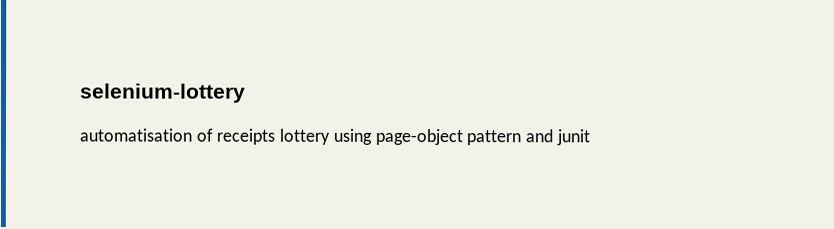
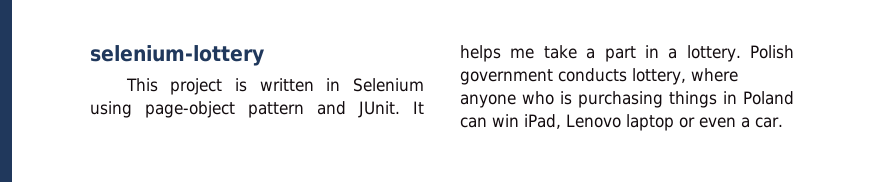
- automatisation of receipts lottery using page-object pattern and junit
+ This project is written in Selenium using page-object pattern and JUnit. It helps me take a part in a lottery. Polish government conducts lottery, where anyone who is purchasing things in Poland can win iPad, Lenovo laptop or even a car.

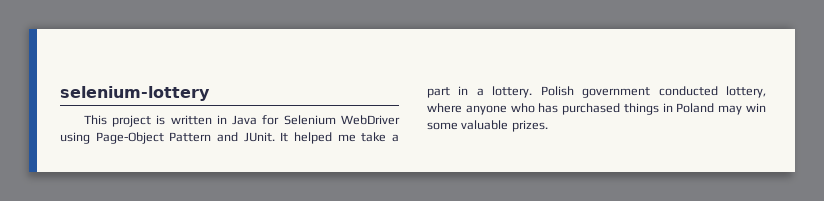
- This project is written in Selenium using page-object pattern and JUnit.
+ This project is written in Java for Selenium WebDriver using Page-Object Pattern and JUnit.
- It helps me take a part in a lottery.
+ It helped me take a part in a lottery.
- Polish government conducts lottery, where anyone who is purchasing things in Poland can win iPad, Lenovo laptop or even a car.
+ Polish government conducted lottery, where anyone who has purchased things in Poland may win some valuable prizes.

